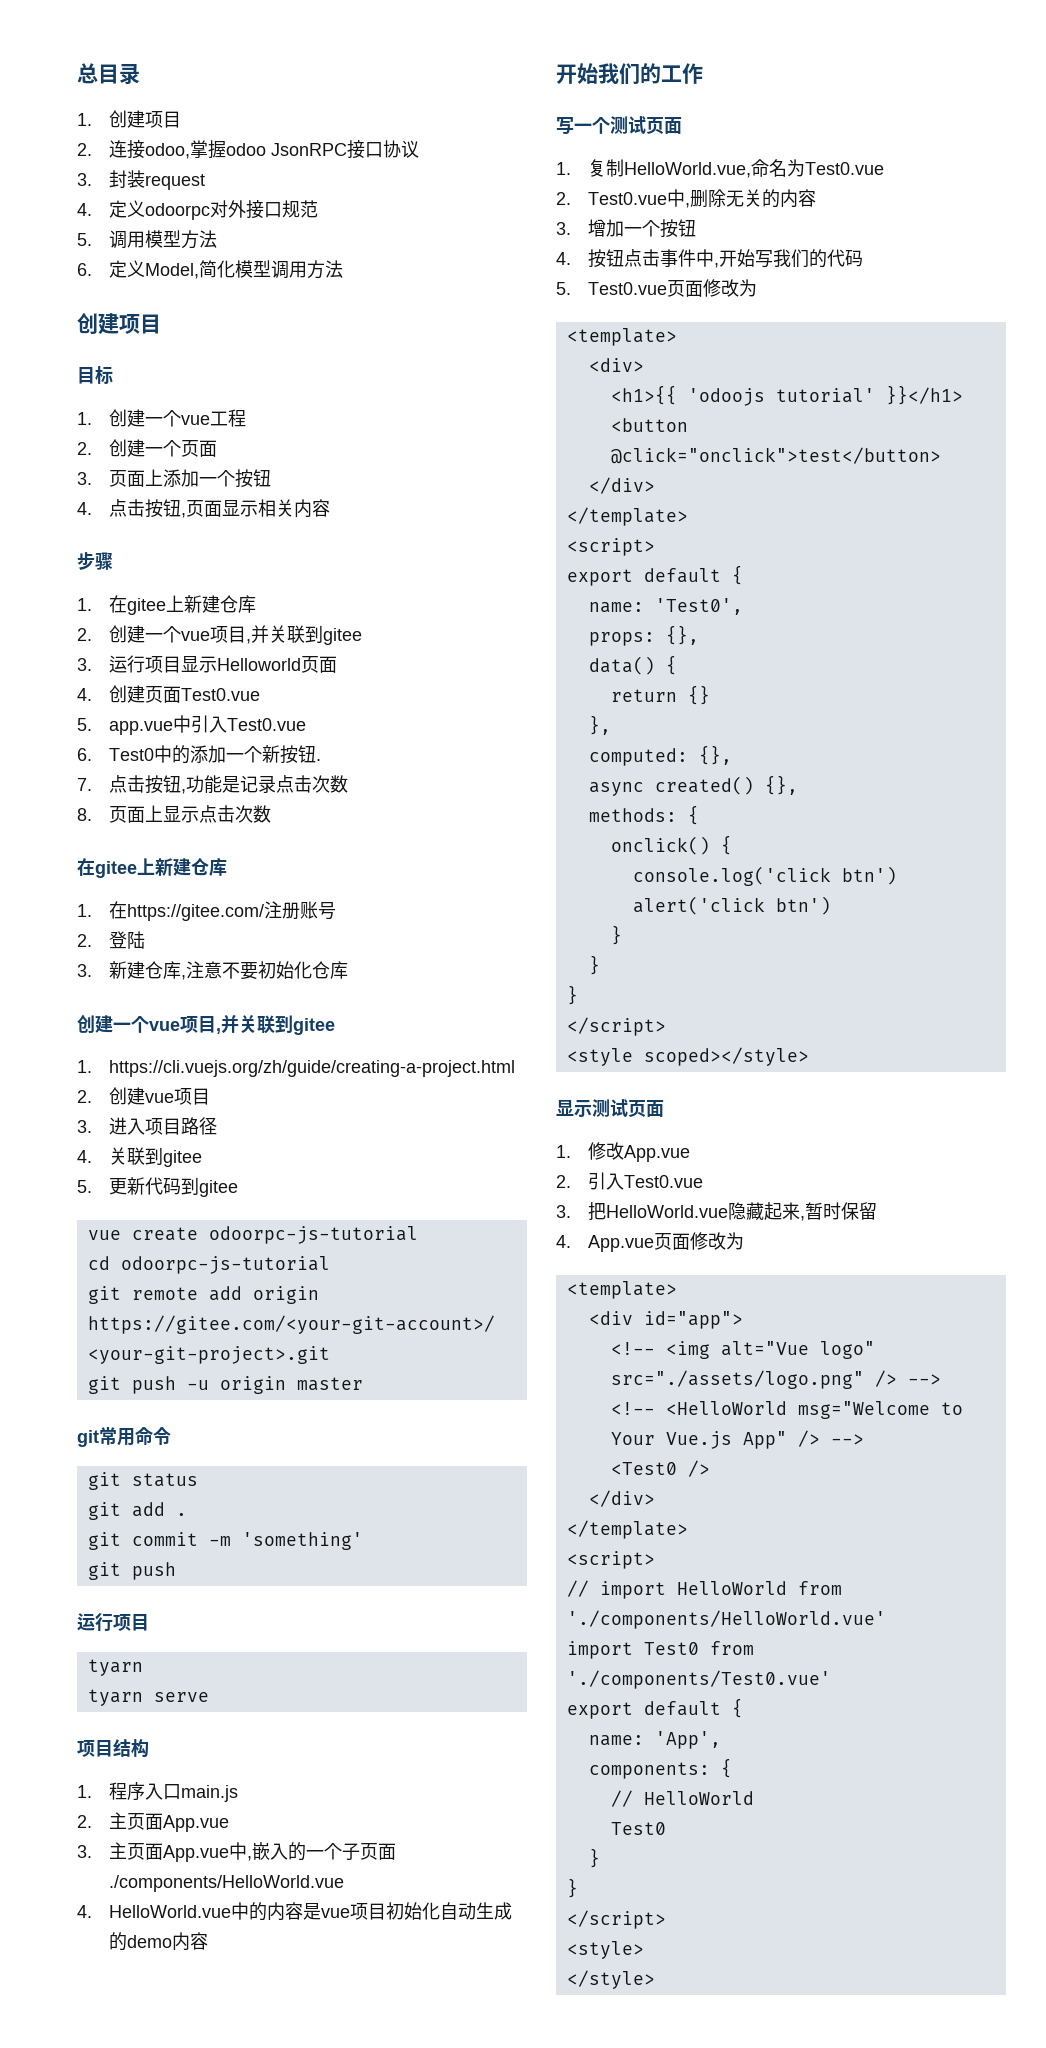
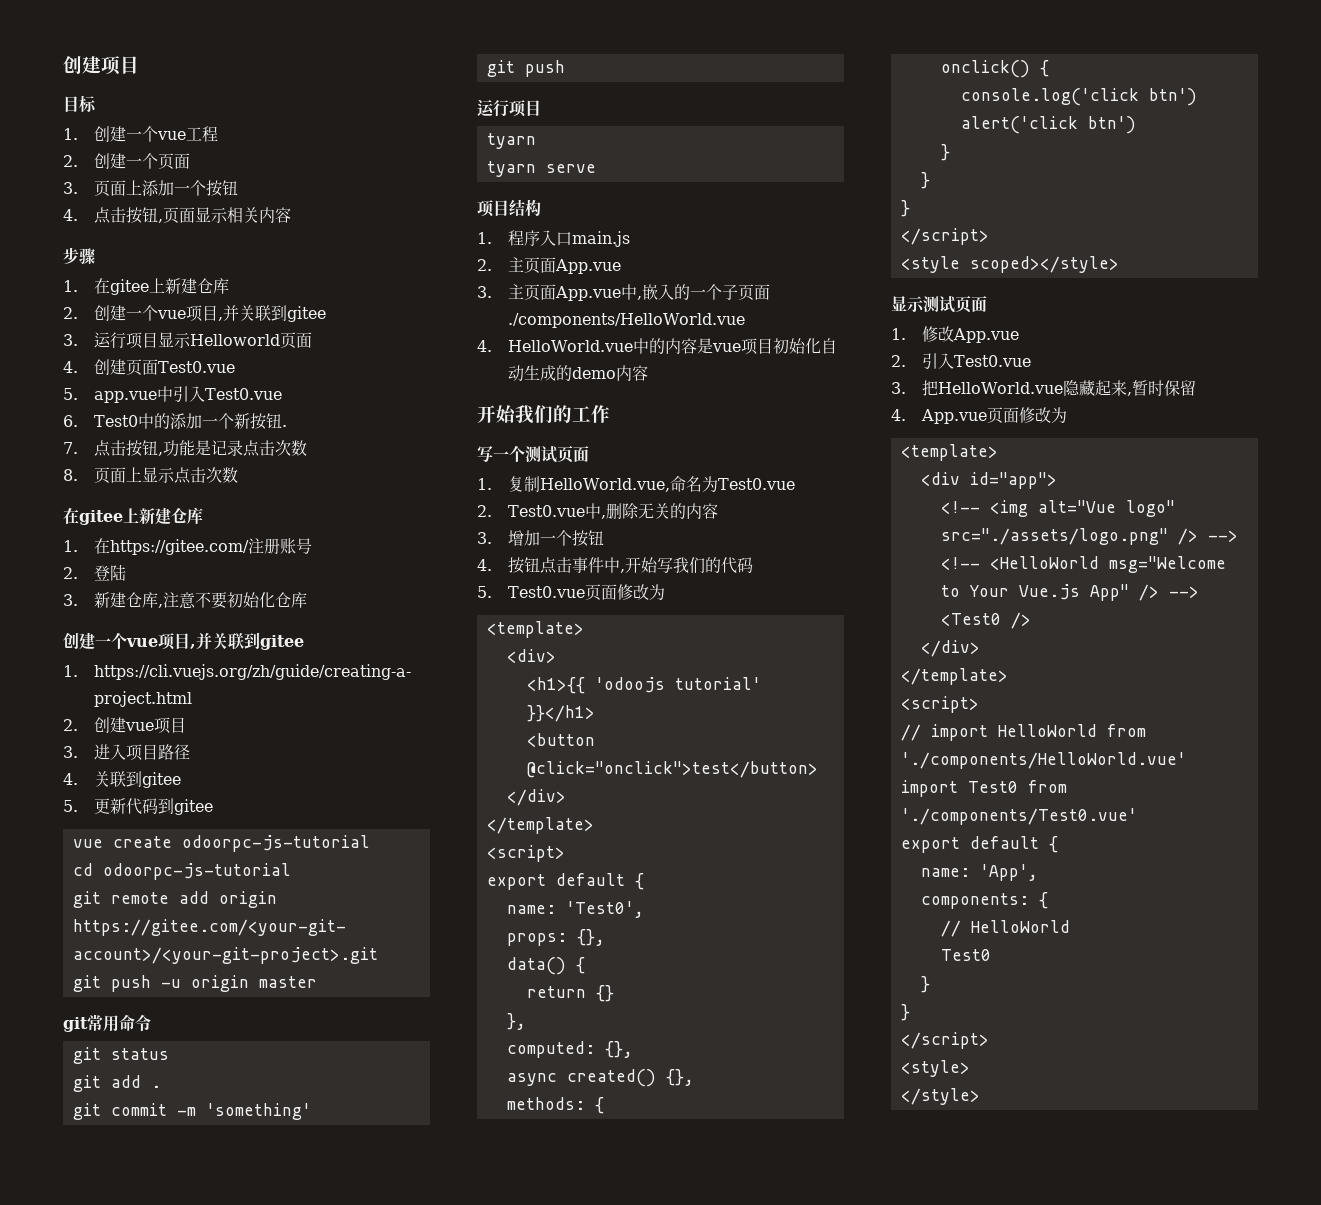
- 总目录
- 1.创建项目
- 2.连接odoo,掌握odoo JsonRPC接口协议
- 3.封装request
- 4.定义odoorpc对外接口规范
- 5.调用模型方法
- 6.定义Model,简化模型调用方法

